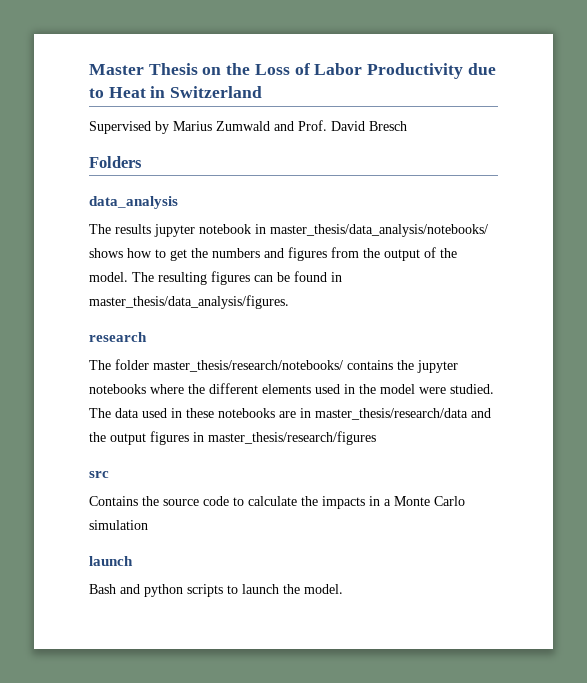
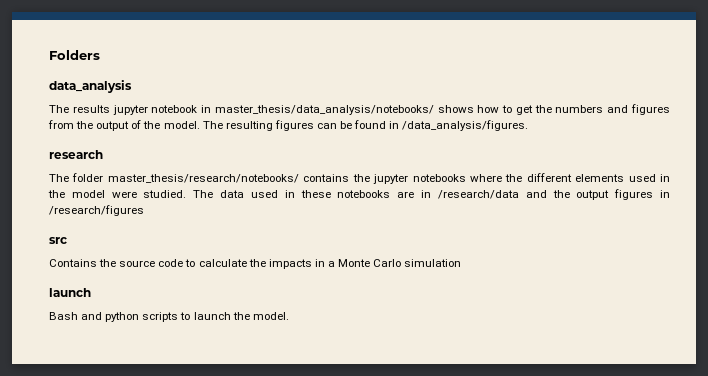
- Master Thesis on the Loss of Labor Productivity due to Heat in Switzerland
- Supervised by Marius Zumwald and Prof. David Bresch
- The resulting figures can be found in master_thesis/data_analysis/figures.
+ The resulting figures can be found in /data_analysis/figures.
- The data used in these notebooks are in master_thesis/research/data and the output figures in master_thesis/research/figures
+ The data used in these notebooks are in /research/data and the output figures in /research/figures

